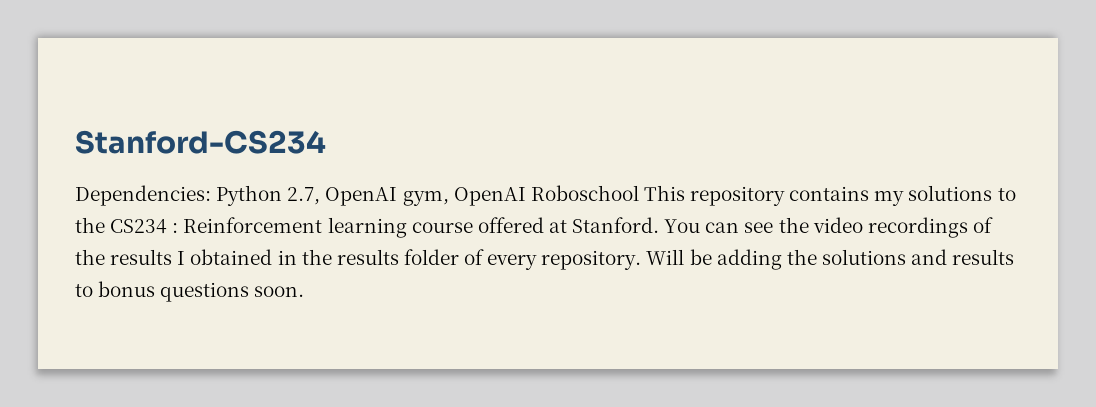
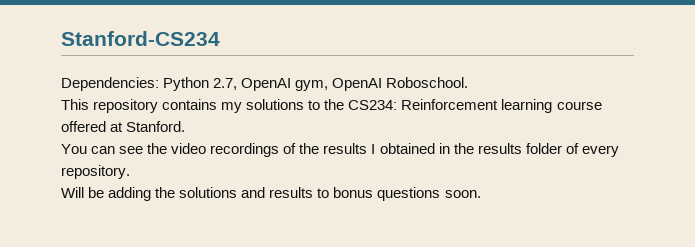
- Dependencies: Python 2.7, OpenAI gym, OpenAI Roboschool This repository contains my solutions to the CS234 : Reinforcement learning course offered at Stanford. You can see the video recordings of the results I obtained in the results folder of every repository. Will be adding the solutions and results to bonus questions soon.
+ Dependencies: Python 2.7, OpenAI gym, OpenAI Roboschool.
+ This repository contains my solutions to the CS234: Reinforcement learning course offered at Stanford.
+ You can see the video recordings of the results I obtained in the results folder of every repository.
+ Will be adding the solutions and results to bonus questions soon.

